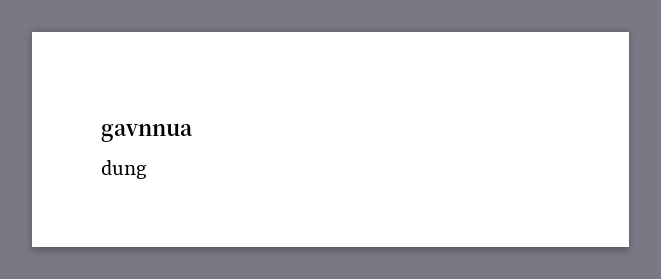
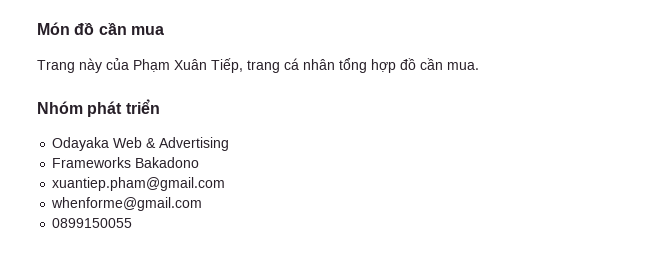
- gavnnua
- dung
+ Món đồ cần mua
+ Trang này của Phạm Xuân Tiếp, trang cá nhân tổng hợp đồ cần mua.
+ Nhóm phát triển
+ Odayaka Web & Advertising
+ Frameworks Bakadono
+ xuantiep.pham@gmail.com
+ whenforme@gmail.com
+ 0899150055

